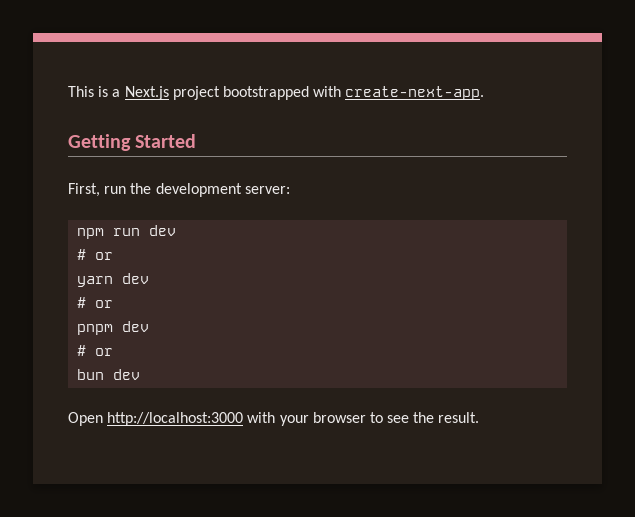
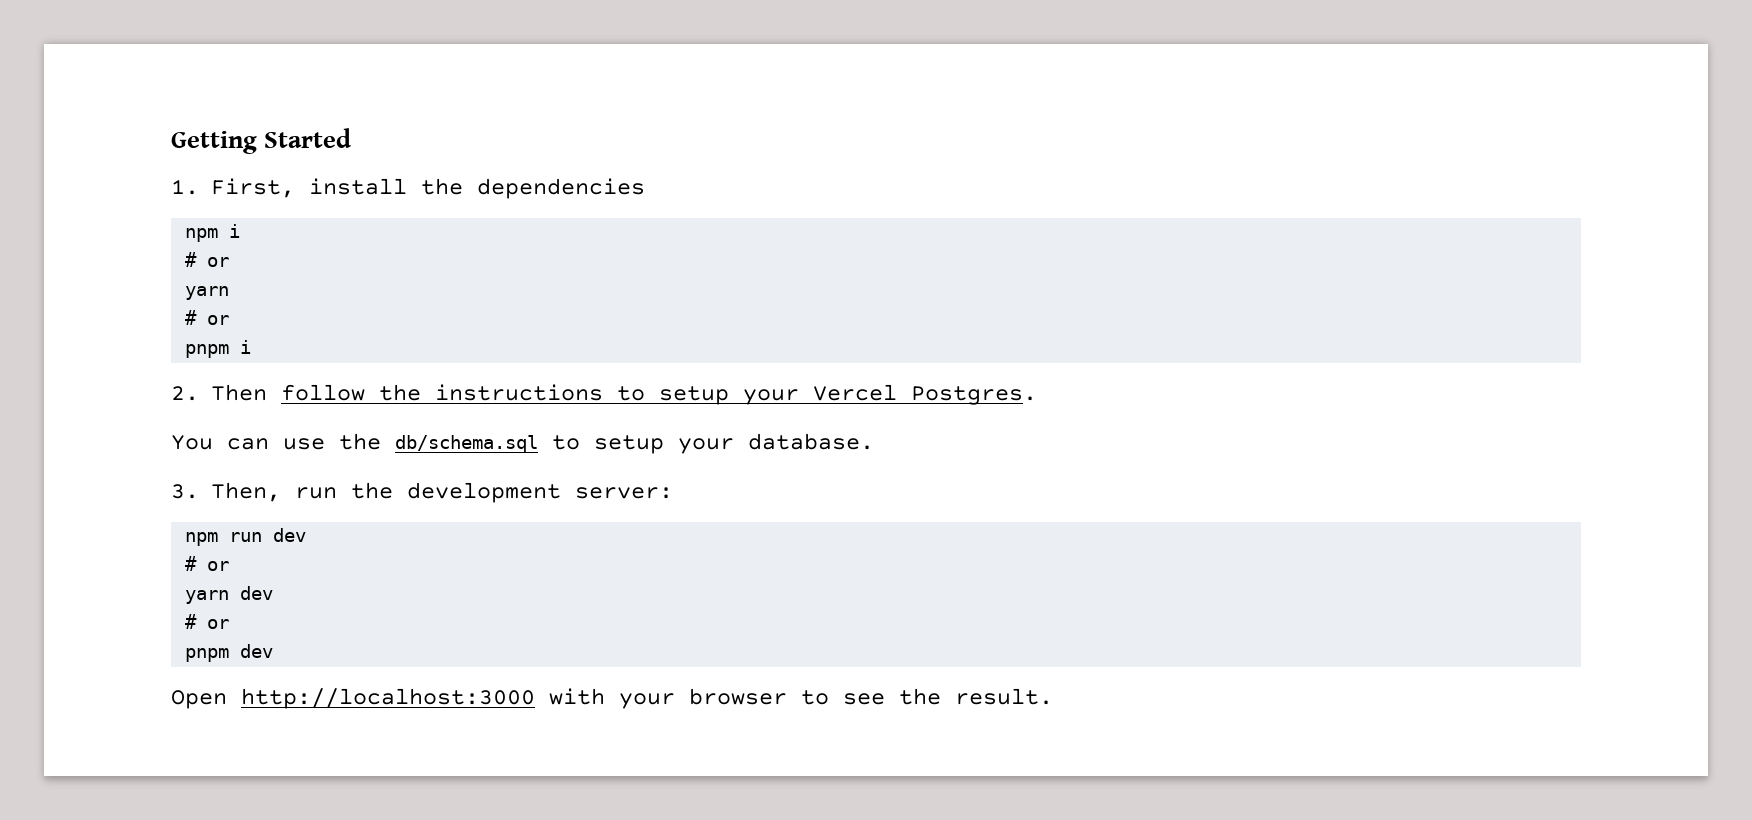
- This is a Next.js project bootstrapped with create-next-app.
  Getting Started
- First, run the development server:
+ 1. First, install the dependencies
+ npm i
+ # or
+ yarn
+ # or
+ pnpm i
+ 2. Then follow the instructions to setup your Vercel Postgres.
+ You can use the db/schema.sql to setup your database.
+ 3. Then, run the development server:
  pnpm dev
- # or
- bun dev

